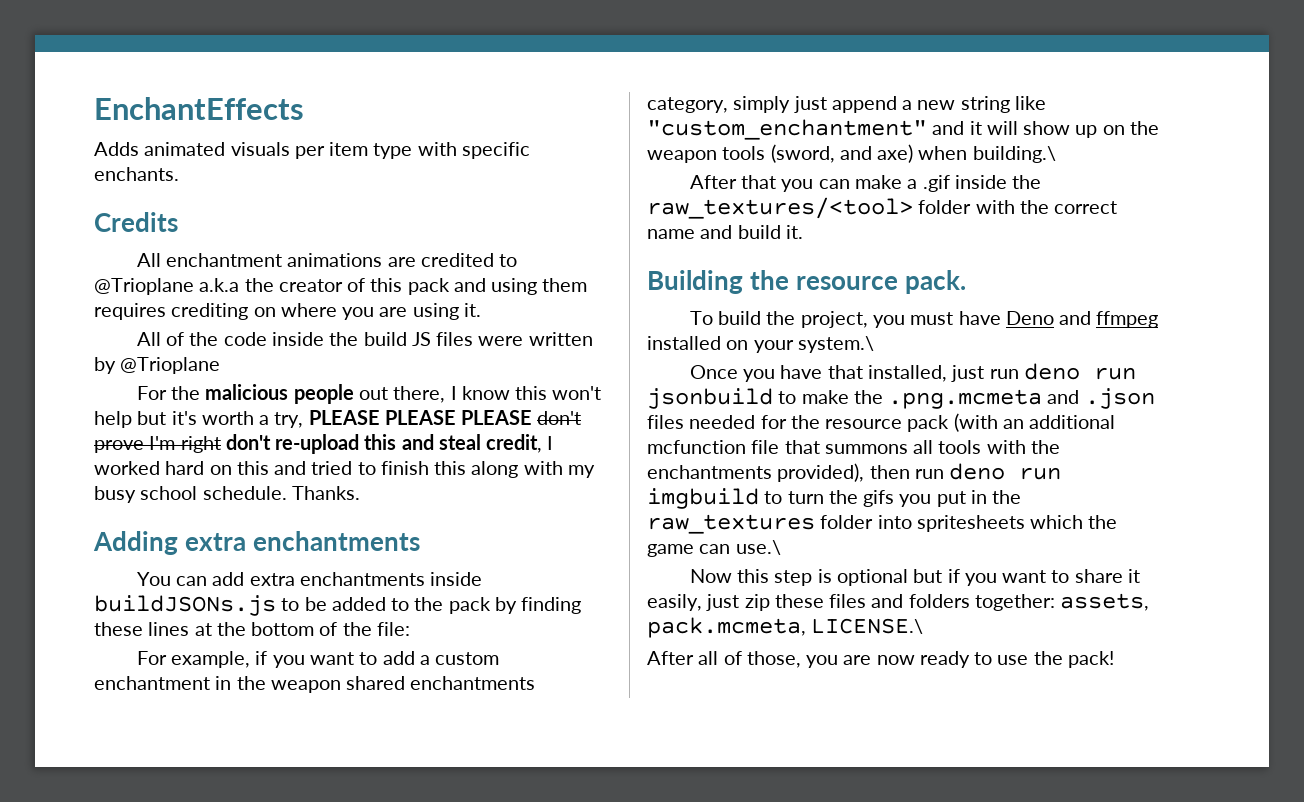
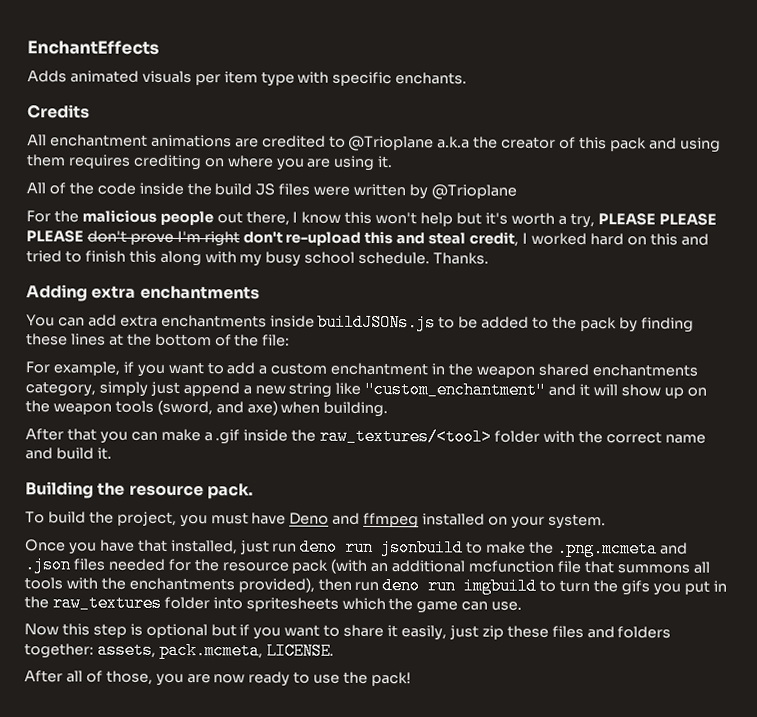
- For example, if you want to add a custom enchantment in the weapon shared enchantments category, simply just append a new string like "custom_enchantment" and it will show up on the weapon tools (sword, and axe) when building.\
+ For example, if you want to add a custom enchantment in the weapon shared enchantments category, simply just append a new string like "custom_enchantment" and it will show up on the weapon tools (sword, and axe) when building.
- To build the project, you must have Deno and ffmpeg installed on your system.\
+ To build the project, you must have Deno and ffmpeg installed on your system.
- Once you have that installed, just run deno run jsonbuild to make the .png.mcmeta and .json files needed for the resource pack (with an additional mcfunction file that summons all tools with the enchantments provided), then run deno run imgbuild to turn the gifs you put in the raw_textures folder into spritesheets which the game can use.\
+ Once you have that installed, just run deno run jsonbuild to make the .png.mcmeta and .json files needed for the resource pack (with an additional mcfunction file that summons all tools with the enchantments provided), then run deno run imgbuild to turn the gifs you put in the raw_textures folder into spritesheets which the game can use.
- Now this step is optional but if you want to share it easily, just zip these files and folders together: assets, pack.mcmeta, LICENSE.\
+ Now this step is optional but if you want to share it easily, just zip these files and folders together: assets, pack.mcmeta, LICENSE.

